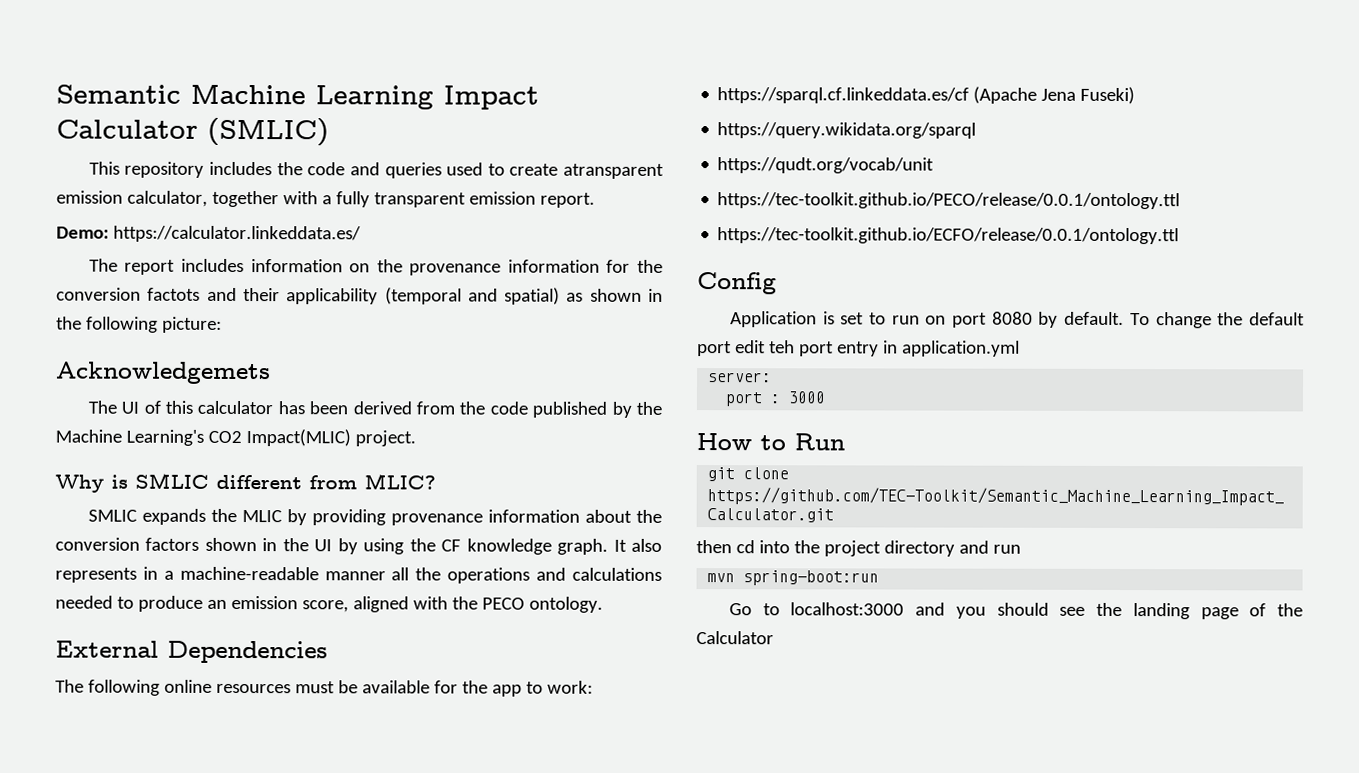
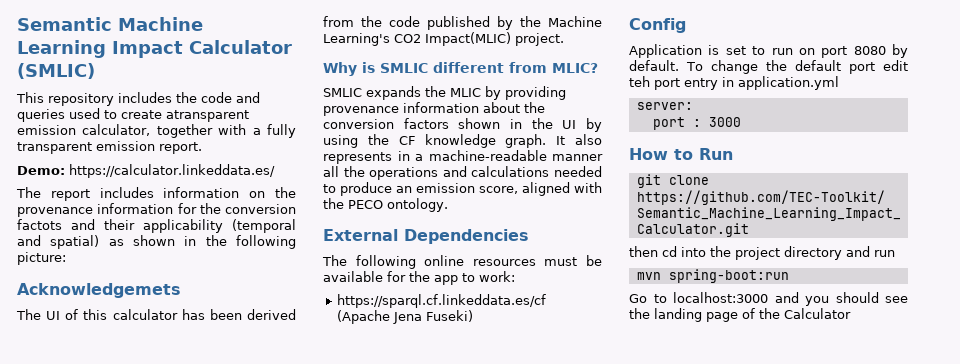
- https://query.wikidata.org/sparql
- https://qudt.org/vocab/unit
- https://tec-toolkit.github.io/PECO/release/0.0.1/ontology.ttl
- https://tec-toolkit.github.io/ECFO/release/0.0.1/ontology.ttl

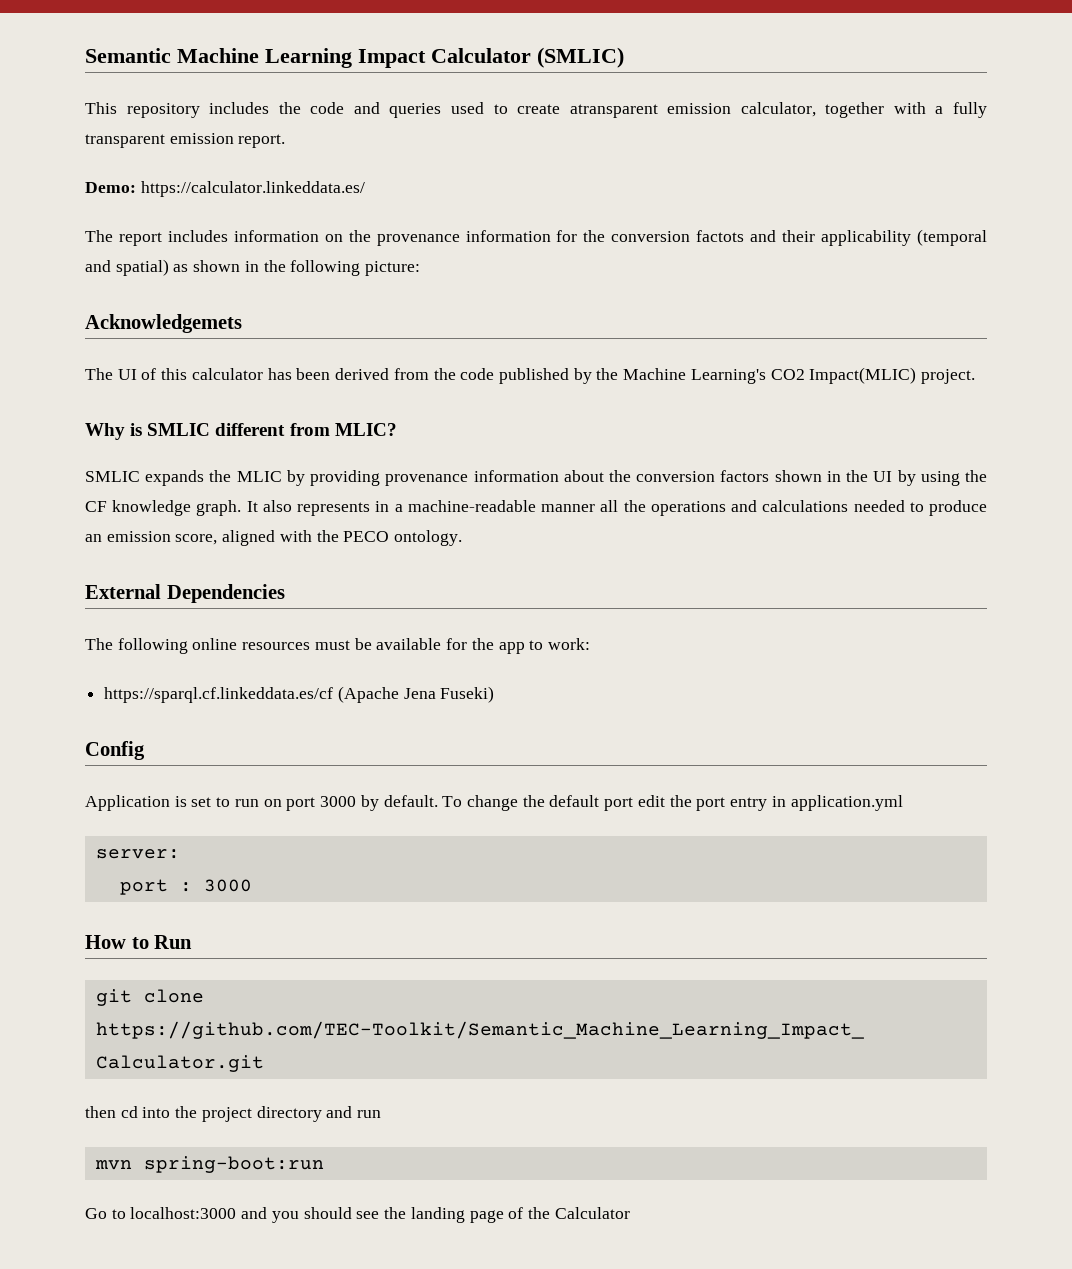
- Application is set to run on port 8080 by default.
+ Application is set to run on port 3000 by default.
- To change the default port edit teh port entry in application.yml
+ To change the default port edit the port entry in application.yml

